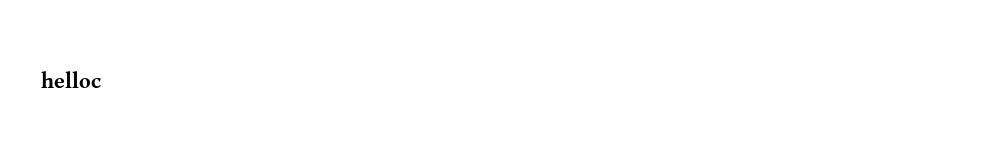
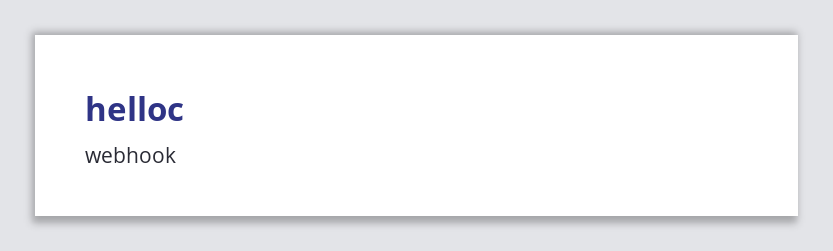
+ webhook

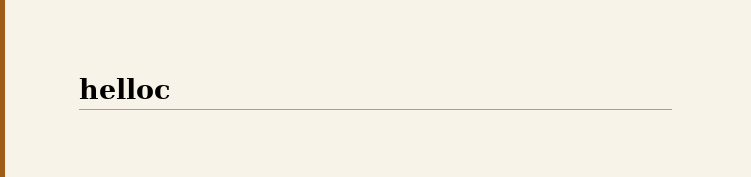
- webhook

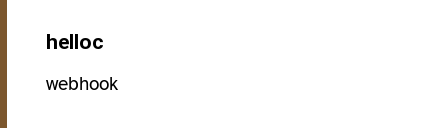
+ webhook

